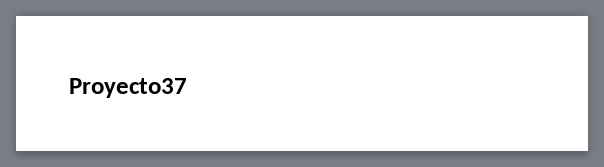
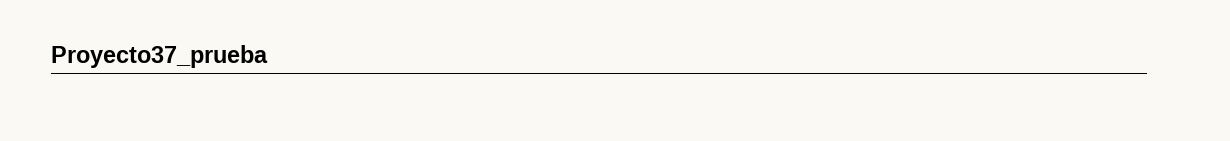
- Proyecto37
+ Proyecto37_prueba

